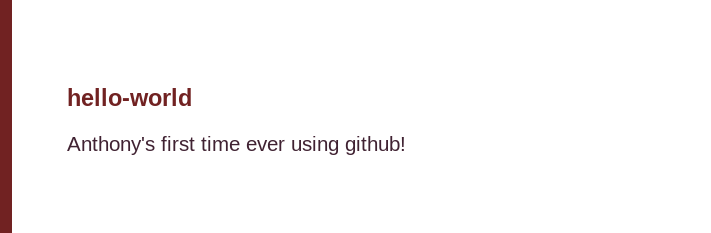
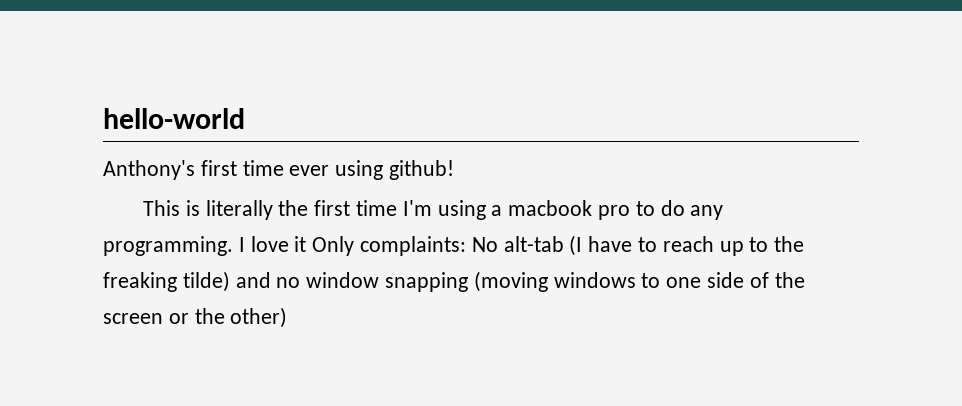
+ This is literally the first time I'm using a macbook pro to do any programming. I love it Only complaints: No alt-tab (I have to reach up to the freaking tilde) and no window snapping (moving windows to one side of the screen or the other)

